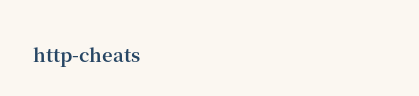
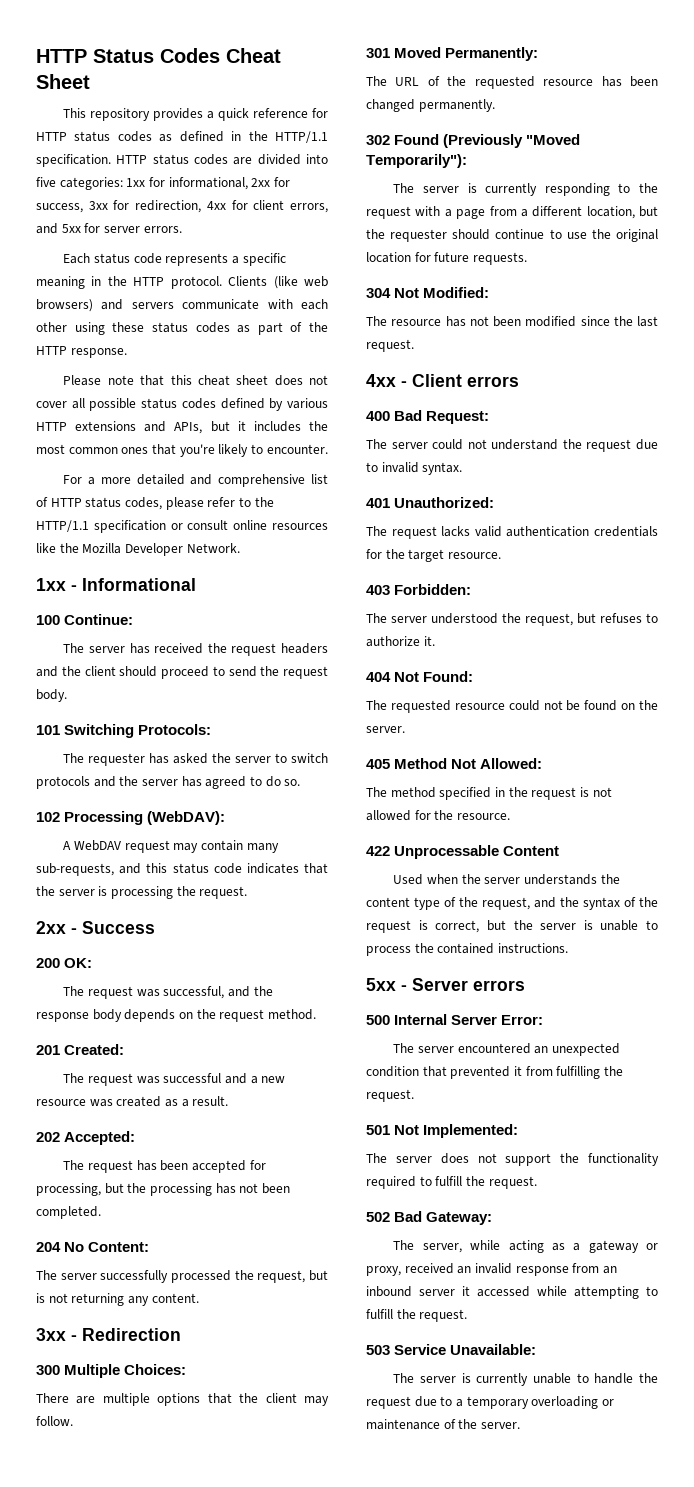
- http-cheats
+ HTTP Status Codes Cheat Sheet
+ This repository provides a quick reference for HTTP status codes as defined in the HTTP/1.1 specification. HTTP status codes are divided into five categories: 1xx for informational, 2xx for success, 3xx for redirection, 4xx for client errors, and 5xx for server errors.
+ Each status code represents a specific meaning in the HTTP protocol. Clients (like web browsers) and servers communicate with each other using these status codes as part of the HTTP response.
+ Please note that this cheat sheet does not cover all possible status codes defined by various HTTP extensions and APIs, but it includes the most common ones that you're likely to encounter.
+ For a more detailed and comprehensive list of HTTP status codes, please refer to the HTTP/1.1 specification or consult online resources like the Mozilla Developer Network.
+ 1xx - Informational
+ 100 Continue:
+ The server has received the request headers and the client should proceed to send the request body.
+ 101 Switching Protocols:
+ The requester has asked the server to switch protocols and the server has agreed to do so.
+ 102 Processing (WebDAV):
+ A WebDAV request may contain many sub-requests, and this status code indicates that the server is processing the request.
+ 2xx - Success
+ 200 OK:
+ The request was successful, and the response body depends on the request method.
+ 201 Created:
+ The request was successful and a new resource was created as a result.
+ 202 Accepted:
+ The request has been accepted for processing, but the processing has not been completed.
+ 204 No Content:
+ The server successfully processed the request, but is not returning any content.
+ 3xx - Redirection
+ 300 Multiple Choices:
+ There are multiple options that the client may follow.
+ 301 Moved Permanently:
+ The URL of the requested resource has been changed permanently.
+ 302 Found (Previously "Moved Temporarily"):
+ The server is currently responding to the request with a page from a different location, but the requester should continue to use the original location for future requests.
+ 304 Not Modified:
+ The resource has not been modified since the last request.
+ 4xx - Client errors
+ 400 Bad Request:
+ The server could not understand the request due to invalid syntax.
+ 401 Unauthorized:
+ The request lacks valid authentication credentials for the target resource.
+ 403 Forbidden:
+ The server understood the request, but refuses to authorize it.
+ 404 Not Found:
+ The requested resource could not be found on the server.
+ 405 Method Not Allowed:
+ The method specified in the request is not allowed for the resource.
+ 422 Unprocessable Content
+ Used when the server understands the content type of the request, and the syntax of the request is correct, but the server is unable to process the contained instructions.
+ 5xx - Server errors
+ 500 Internal Server Error:
+ The server encountered an unexpected condition that prevented it from fulfilling the request.
+ 501 Not Implemented:
+ The server does not support the functionality required to fulfill the request.
+ 502 Bad Gateway:
+ The server, while acting as a gateway or proxy, received an invalid response from an inbound server it accessed while attempting to fulfill the request.
+ 503 Service Unavailable:
+ The server is currently unable to handle the request due to a temporary overloading or maintenance of the server.

